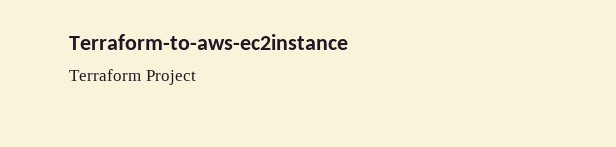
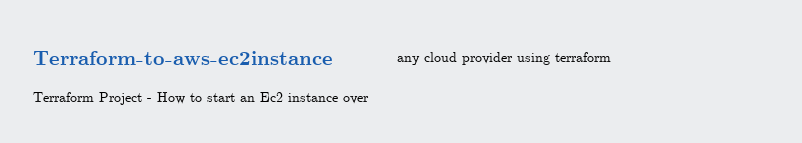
- Terraform Project
+ Terraform Project - How to start an Ec2 instance over any cloud provider using terraform

